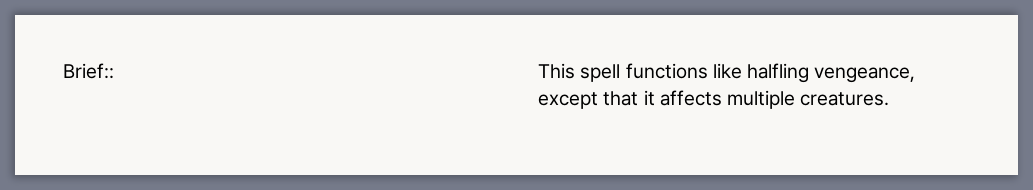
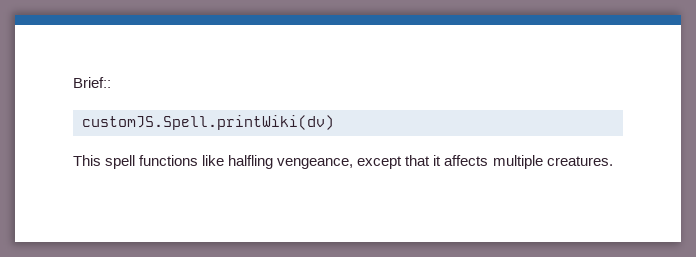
+ customJS.Spell.printWiki(dv)

